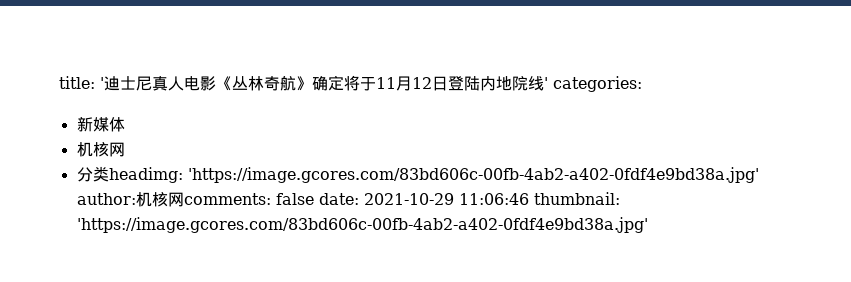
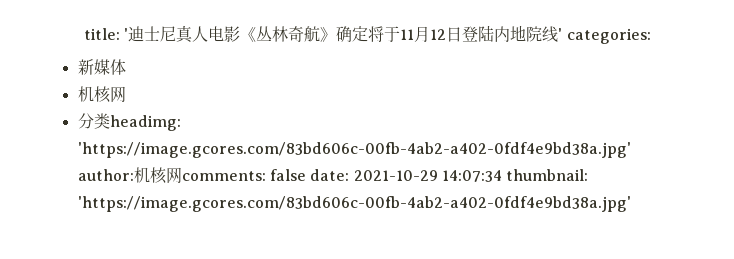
- 分类headimg: 'https://image.gcores.com/83bd606c-00fb-4ab2-a402-0fdf4e9bd38a.jpg' author:机核网comments: false date: 2021-10-29 11:06:46 thumbnail: 'https://image.gcores.com/83bd606c-00fb-4ab2-a402-0fdf4e9bd38a.jpg'
+ 分类headimg: 'https://image.gcores.com/83bd606c-00fb-4ab2-a402-0fdf4e9bd38a.jpg' author:机核网comments: false date: 2021-10-29 14:07:34 thumbnail: 'https://image.gcores.com/83bd606c-00fb-4ab2-a402-0fdf4e9bd38a.jpg'

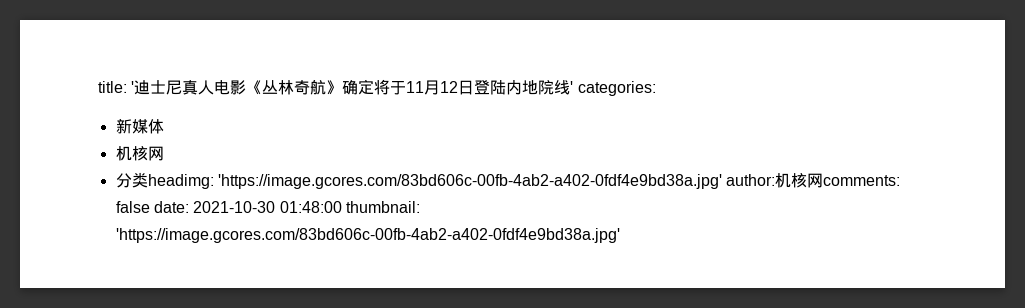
- 分类headimg: 'https://image.gcores.com/83bd606c-00fb-4ab2-a402-0fdf4e9bd38a.jpg' author:机核网comments: false date: 2021-10-29 14:07:34 thumbnail: 'https://image.gcores.com/83bd606c-00fb-4ab2-a402-0fdf4e9bd38a.jpg'
+ 分类headimg: 'https://image.gcores.com/83bd606c-00fb-4ab2-a402-0fdf4e9bd38a.jpg' author:机核网comments: false date: 2021-10-30 01:48:00 thumbnail: 'https://image.gcores.com/83bd606c-00fb-4ab2-a402-0fdf4e9bd38a.jpg'

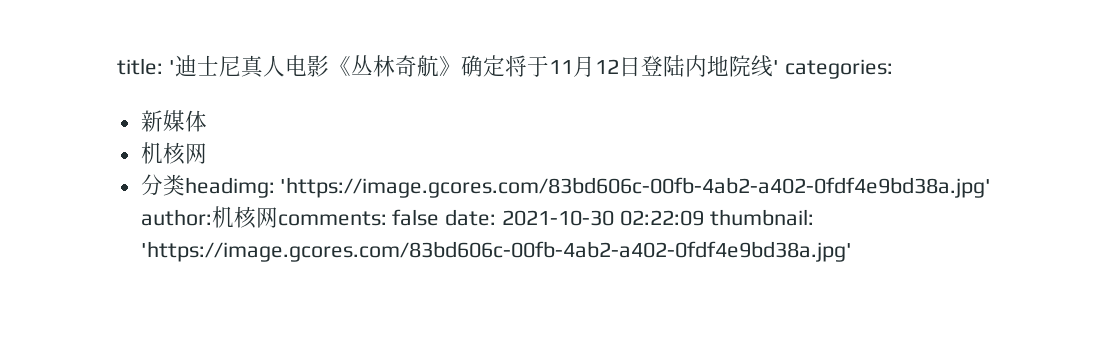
- 分类headimg: 'https://image.gcores.com/83bd606c-00fb-4ab2-a402-0fdf4e9bd38a.jpg' author:机核网comments: false date: 2021-10-30 01:48:00 thumbnail: 'https://image.gcores.com/83bd606c-00fb-4ab2-a402-0fdf4e9bd38a.jpg'
+ 分类headimg: 'https://image.gcores.com/83bd606c-00fb-4ab2-a402-0fdf4e9bd38a.jpg' author:机核网comments: false date: 2021-10-30 02:22:09 thumbnail: 'https://image.gcores.com/83bd606c-00fb-4ab2-a402-0fdf4e9bd38a.jpg'

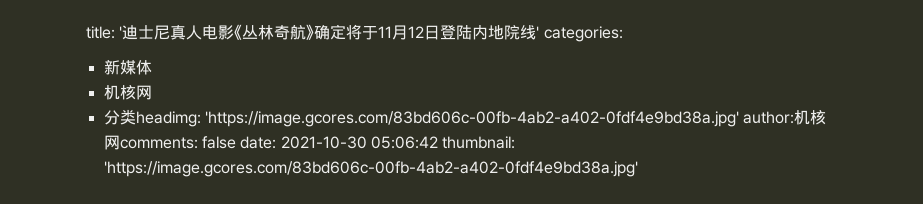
- 分类headimg: 'https://image.gcores.com/83bd606c-00fb-4ab2-a402-0fdf4e9bd38a.jpg' author:机核网comments: false date: 2021-10-30 02:22:09 thumbnail: 'https://image.gcores.com/83bd606c-00fb-4ab2-a402-0fdf4e9bd38a.jpg'
+ 分类headimg: 'https://image.gcores.com/83bd606c-00fb-4ab2-a402-0fdf4e9bd38a.jpg' author:机核网comments: false date: 2021-10-30 05:06:42 thumbnail: 'https://image.gcores.com/83bd606c-00fb-4ab2-a402-0fdf4e9bd38a.jpg'

